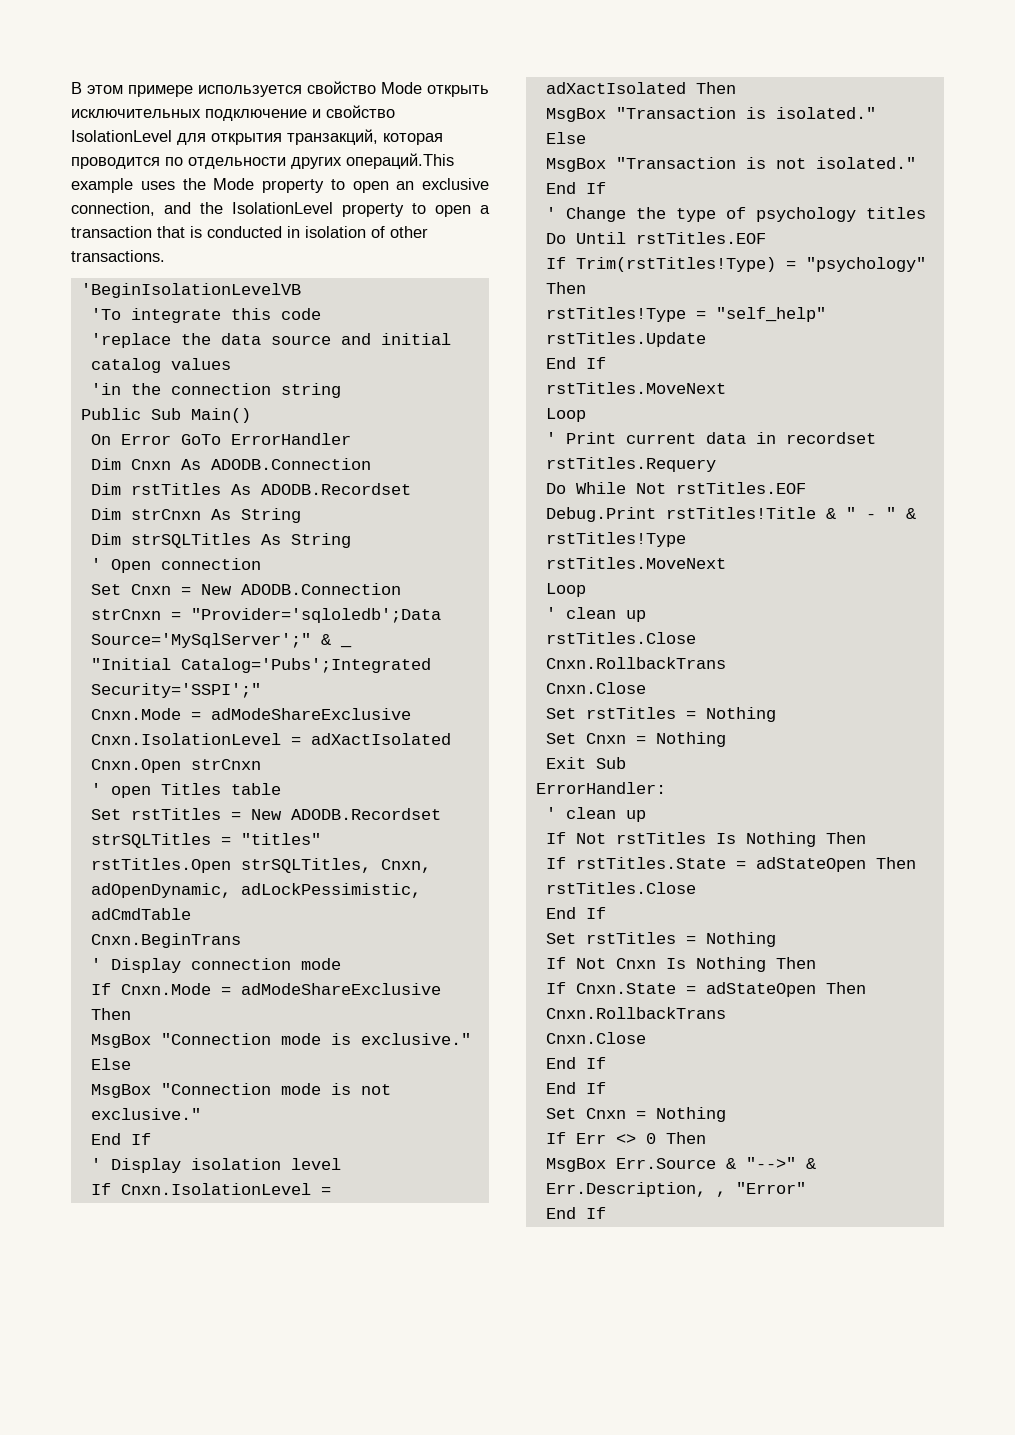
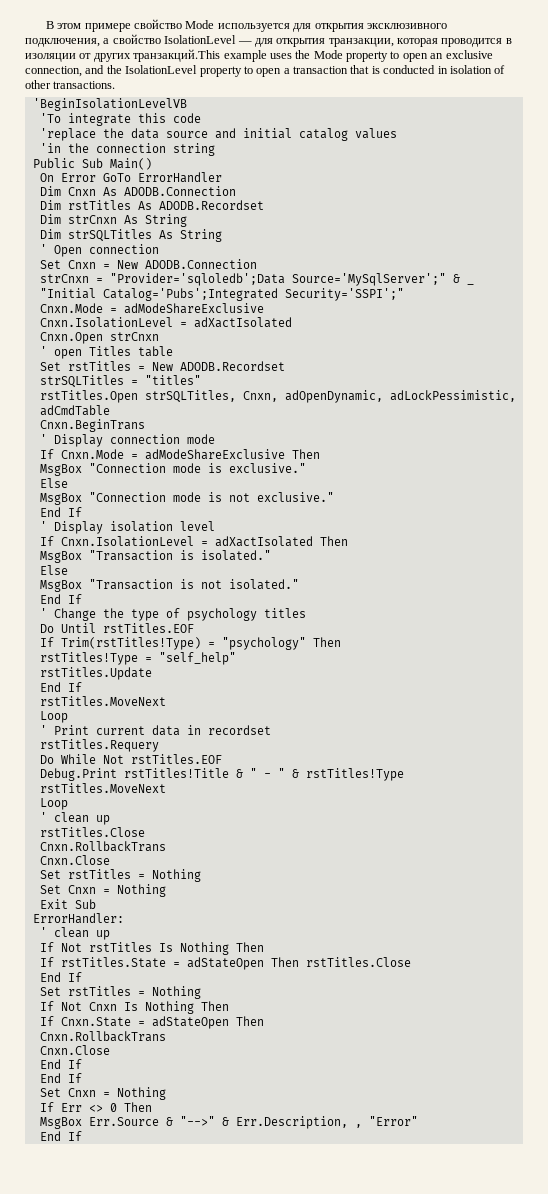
- В этом примере используется свойство Mode открыть исключительных подключение и свойство IsolationLevel для открытия транзакций, которая проводится по отдельности других операций.This example uses the Mode property to open an exclusive connection, and the IsolationLevel property to open a transaction that is conducted in isolation of other transactions.
+ В этом примере свойство Mode используется для открытия эксклюзивного подключения, а свойство IsolationLevel — для открытия транзакции, которая проводится в изоляции от других транзакций.This example uses the Mode property to open an exclusive connection, and the IsolationLevel property to open a transaction that is conducted in isolation of other transactions.

